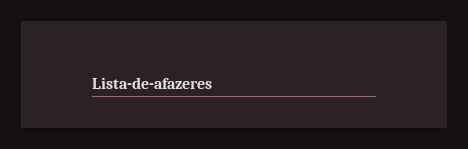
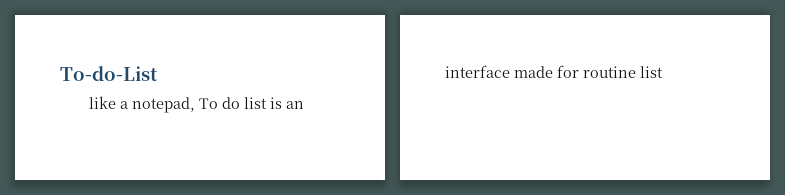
- Lista-de-afazeres
+ To-do-List
+ like a notepad, To do list is an interface made for routine list

